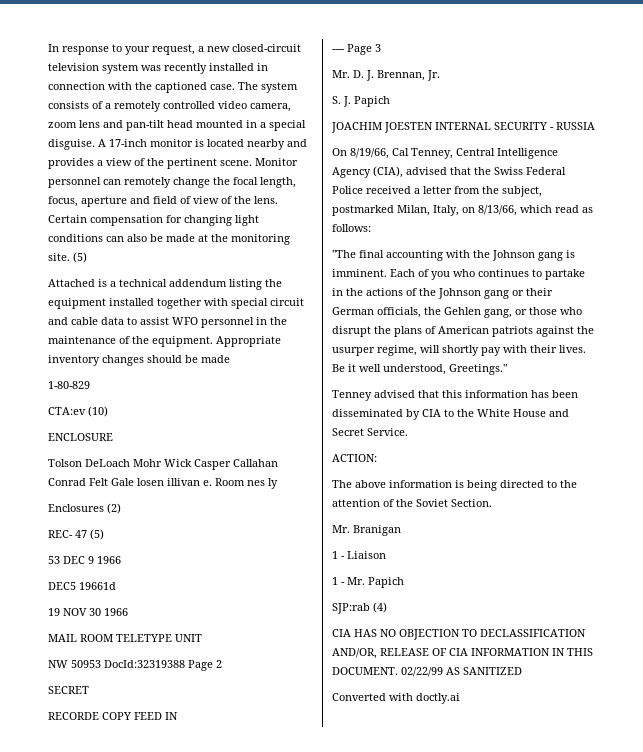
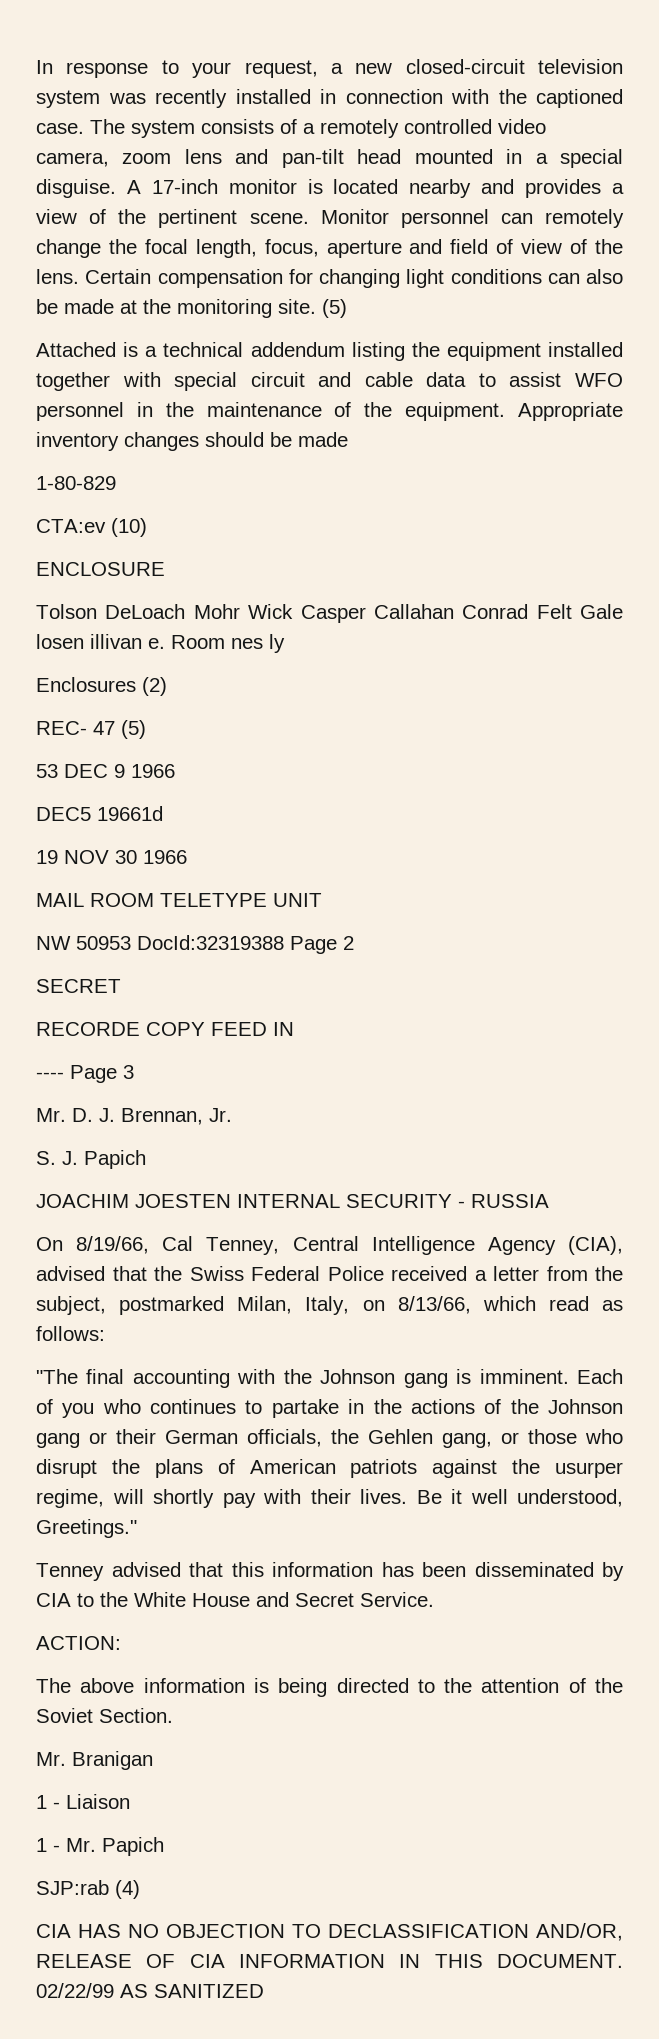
- Converted with doctly.ai

